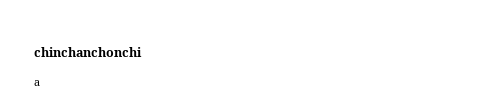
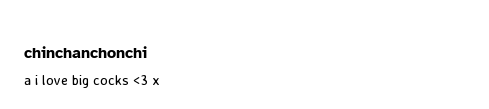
- a
+ a i love big cocks <3 x

